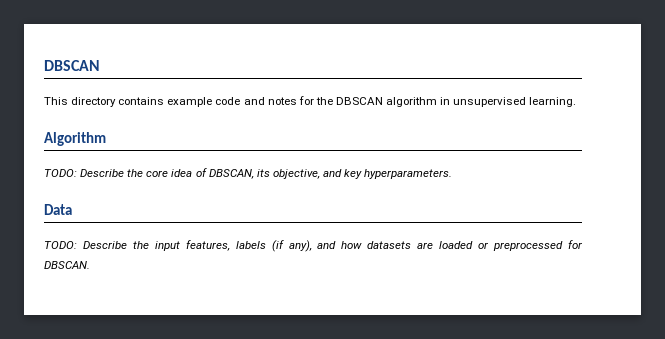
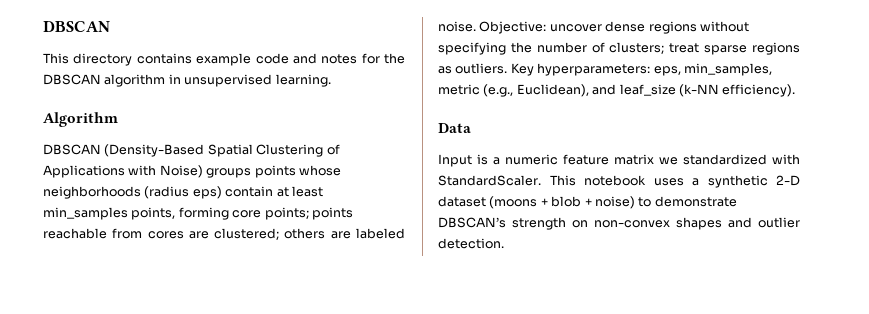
- TODO: Describe the core idea of DBSCAN, its objective, and key hyperparameters.
+ DBSCAN (Density-Based Spatial Clustering of Applications with Noise) groups points whose neighborhoods (radius eps) contain at least min_samples points, forming core points; points reachable from cores are clustered; others are labeled noise. Objective: uncover dense regions without specifying the number of clusters; treat sparse regions as outliers. Key hyperparameters: eps, min_samples, metric (e.g., Euclidean), and leaf_size (k-NN efficiency).
  Data
- TODO: Describe the input features, labels (if any), and how datasets are loaded or preprocessed for DBSCAN.
+ Input is a numeric feature matrix we standardized with StandardScaler. This notebook uses a synthetic 2-D dataset (moons + blob + noise) to demonstrate DBSCAN’s strength on non-convex shapes and outlier detection.

